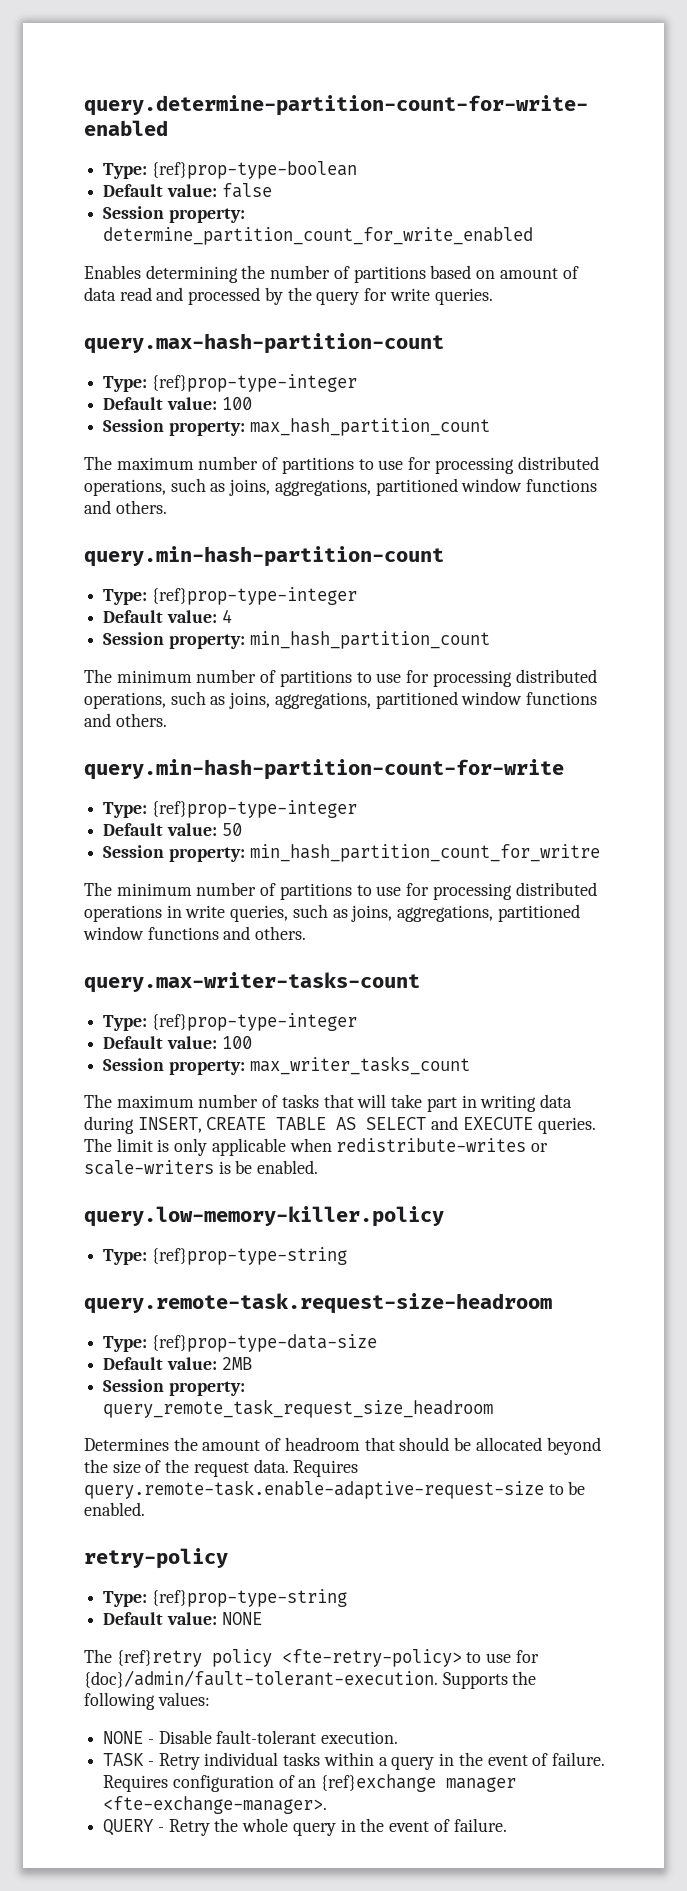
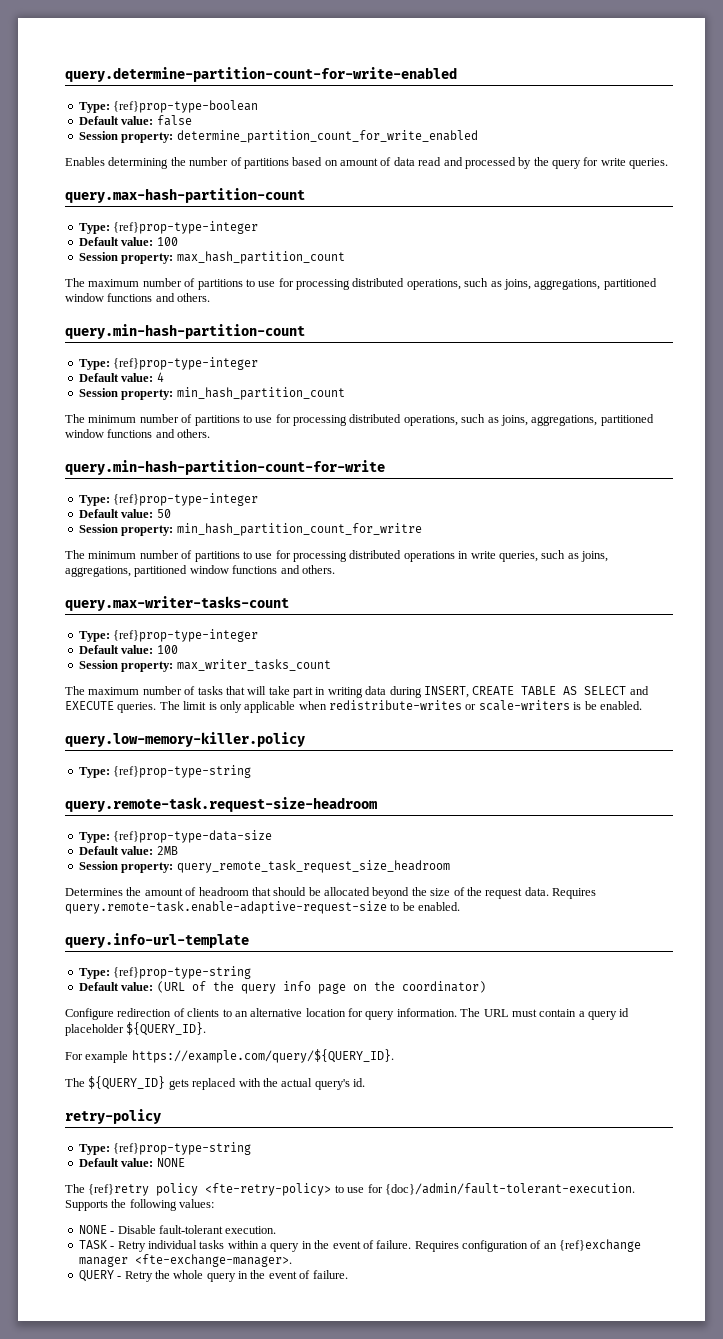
+ query.info-url-template
+ Type: {ref}prop-type-string
+ Default value: (URL of the query info page on the coordinator)
+ Configure redirection of clients to an alternative location for query information. The URL must contain a query id placeholder ${QUERY_ID}.
+ For example https://example.com/query/${QUERY_ID}.
+ The ${QUERY_ID} gets replaced with the actual query's id.

